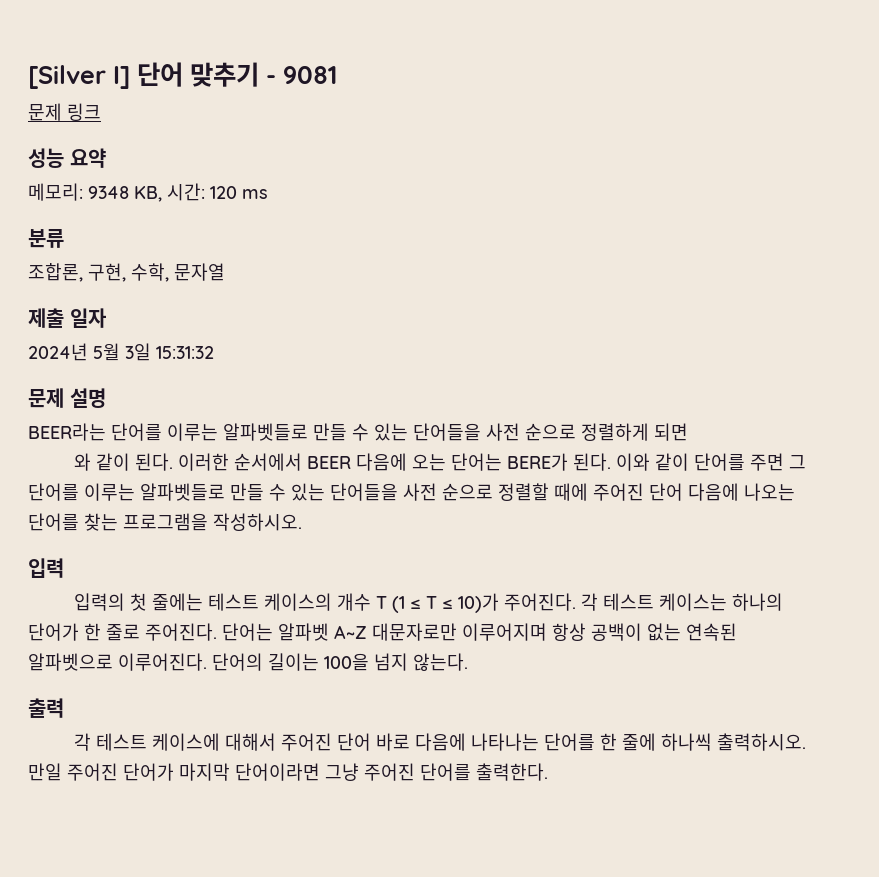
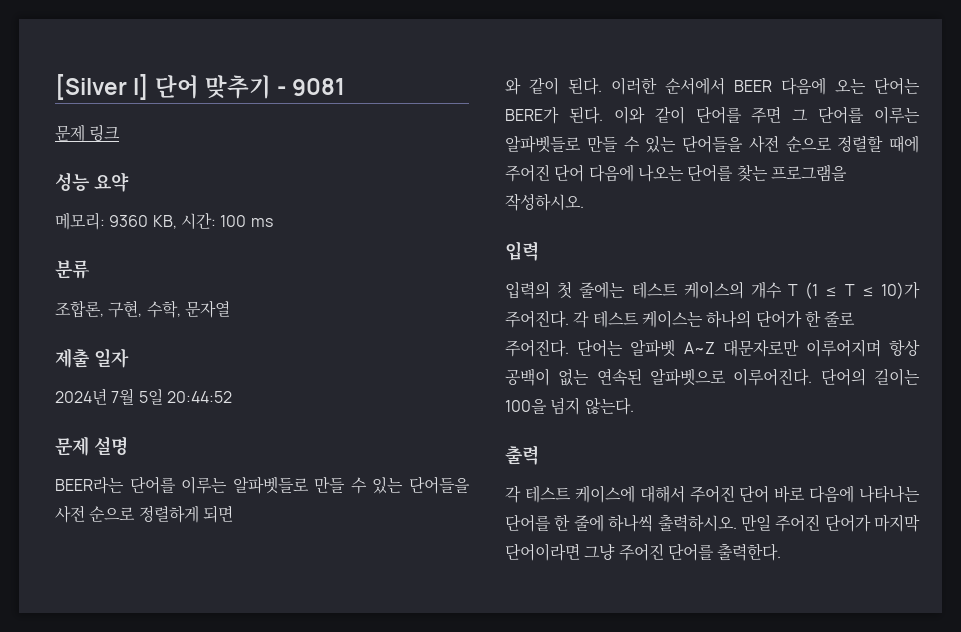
- 메모리: 9348 KB, 시간: 120 ms
+ 메모리: 9360 KB, 시간: 100 ms
- 2024년 5월 3일 15:31:32
+ 2024년 7월 5일 20:44:52

